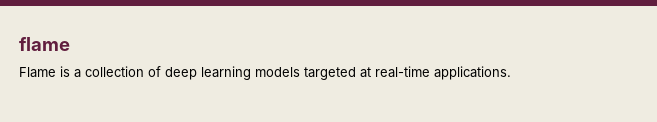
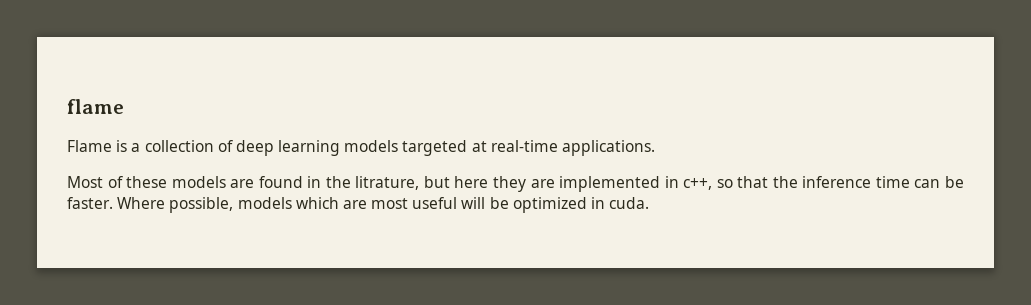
+ Most of these models are found in the litrature, but here they are implemented in c++, so that the inference time can be faster. Where possible, models which are most useful will be optimized in cuda.

